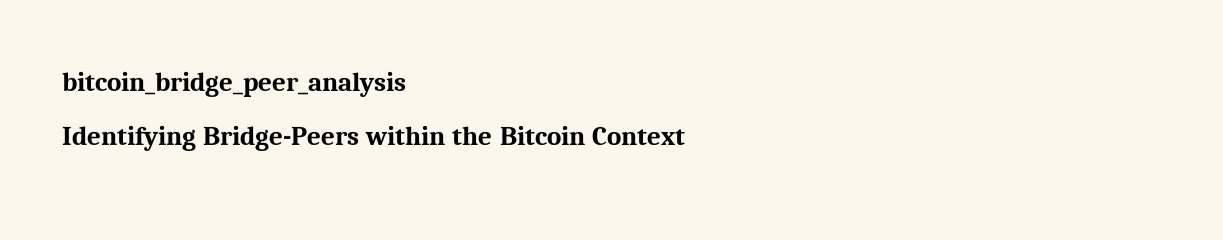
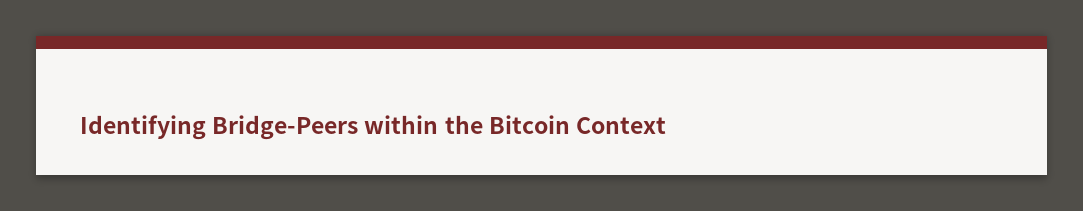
- bitcoin_bridge_peer_analysis

